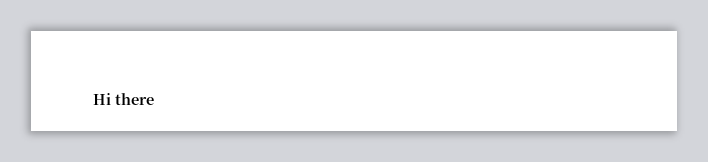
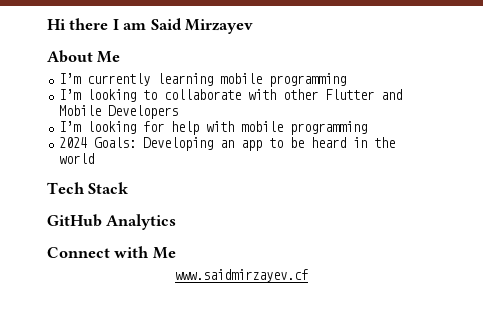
- Hi there
+ Hi there I am Said Mirzayev
+ About Me
+ I’m currently learning mobile programming
+ I’m looking to collaborate with other Flutter and Mobile Developers
+ I’m looking for help with mobile programming
+ 2024 Goals: Developing an app to be heard in the world
+ Tech Stack
+ GitHub Analytics
+ Connect with Me
+ www.saidmirzayev.cf

